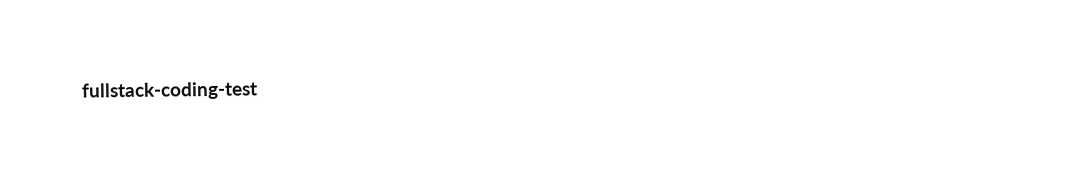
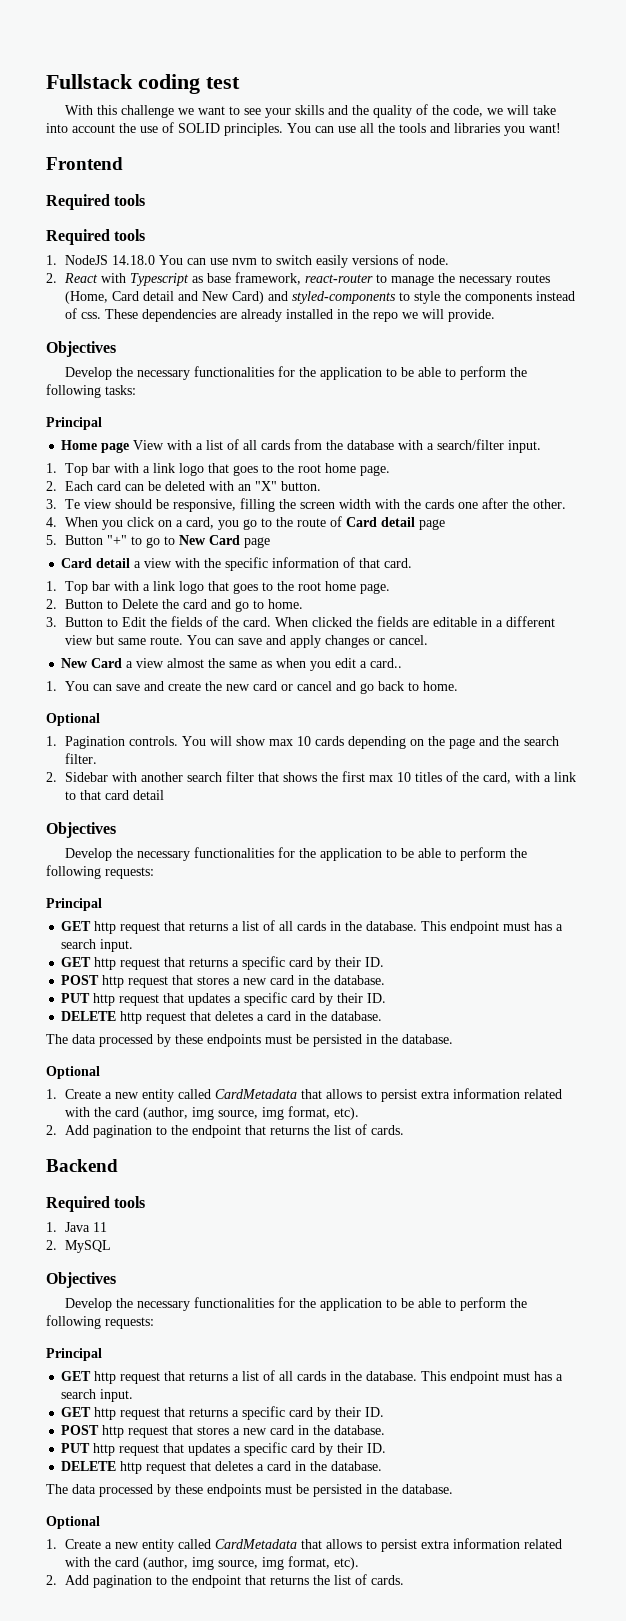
- fullstack-coding-test
+ Fullstack coding test
+ With this challenge we want to see your skills and the quality of the code, we will take into account the use of SOLID principles. You can use all the tools and libraries you want!
+ Frontend
+ Required tools
+ Required tools
+ 1. NodeJS 14.18.0 You can use nvm to switch easily versions of node.
+ 2. React with Typescript as base framework, react-router to manage the necessary routes (Home, Card detail and New Card) and styled-components to style the components instead of css. These dependencies are already installed in the repo we will provide.
+ Objectives
+ Develop the necessary functionalities for the application to be able to perform the following tasks:
+ Principal
+ Home page View with a list of all cards from the database with a search/filter input.
+ 1. Top bar with a link logo that goes to the root home page.
+ 2. Each card can be deleted with an "X" button.
+ 3. Te view should be responsive, filling the screen width with the cards one after the other.
+ 4. When you click on a card, you go to the route of Card detail page
+ 5. Button "+" to go to New Card page
+ Card detail a view with the specific information of that card.
+ 1. Top bar with a link logo that goes to the root home page.
+ 2. Button to Delete the card and go to home.
+ 3. Button to Edit the fields of the card. When clicked the fields are editable in a different view but same route. You can save and apply changes or cancel.
+ New Card a view almost the same as when you edit a card..
+ 1. You can save and create the new card or cancel and go back to home.
+ Optional
+ 1. Pagination controls. You will show max 10 cards depending on the page and the search filter.
+ 2. Sidebar with another search filter that shows the first max 10 titles of the card, with a link to that card detail
+ Objectives
+ Develop the necessary functionalities for the application to be able to perform the following requests:
+ Principal
+ GET http request that returns a list of all cards in the database. This endpoint must has a search input.
+ GET http request that returns a specific card by their ID.
+ POST http request that stores a new card in the database.
+ PUT http request that updates a specific card by their ID.
+ DELETE http request that deletes a card in the database.
+ The data processed by these endpoints must be persisted in the database.
+ Optional
+ 1. Create a new entity called CardMetadata that allows to persist extra information related with the card (author, img source, img format, etc).
+ 2. Add pagination to the endpoint that returns the list of cards.
+ Backend
+ Required tools
+ 1. Java 11
+ 2. MySQL
+ Objectives
+ Develop the necessary functionalities for the application to be able to perform the following requests:
+ Principal
+ GET http request that returns a list of all cards in the database. This endpoint must has a search input.
+ GET http request that returns a specific card by their ID.
+ POST http request that stores a new card in the database.
+ PUT http request that updates a specific card by their ID.
+ DELETE http request that deletes a card in the database.
+ The data processed by these endpoints must be persisted in the database.
+ Optional
+ 1. Create a new entity called CardMetadata that allows to persist extra information related with the card (author, img source, img format, etc).
+ 2. Add pagination to the endpoint that returns the list of cards.

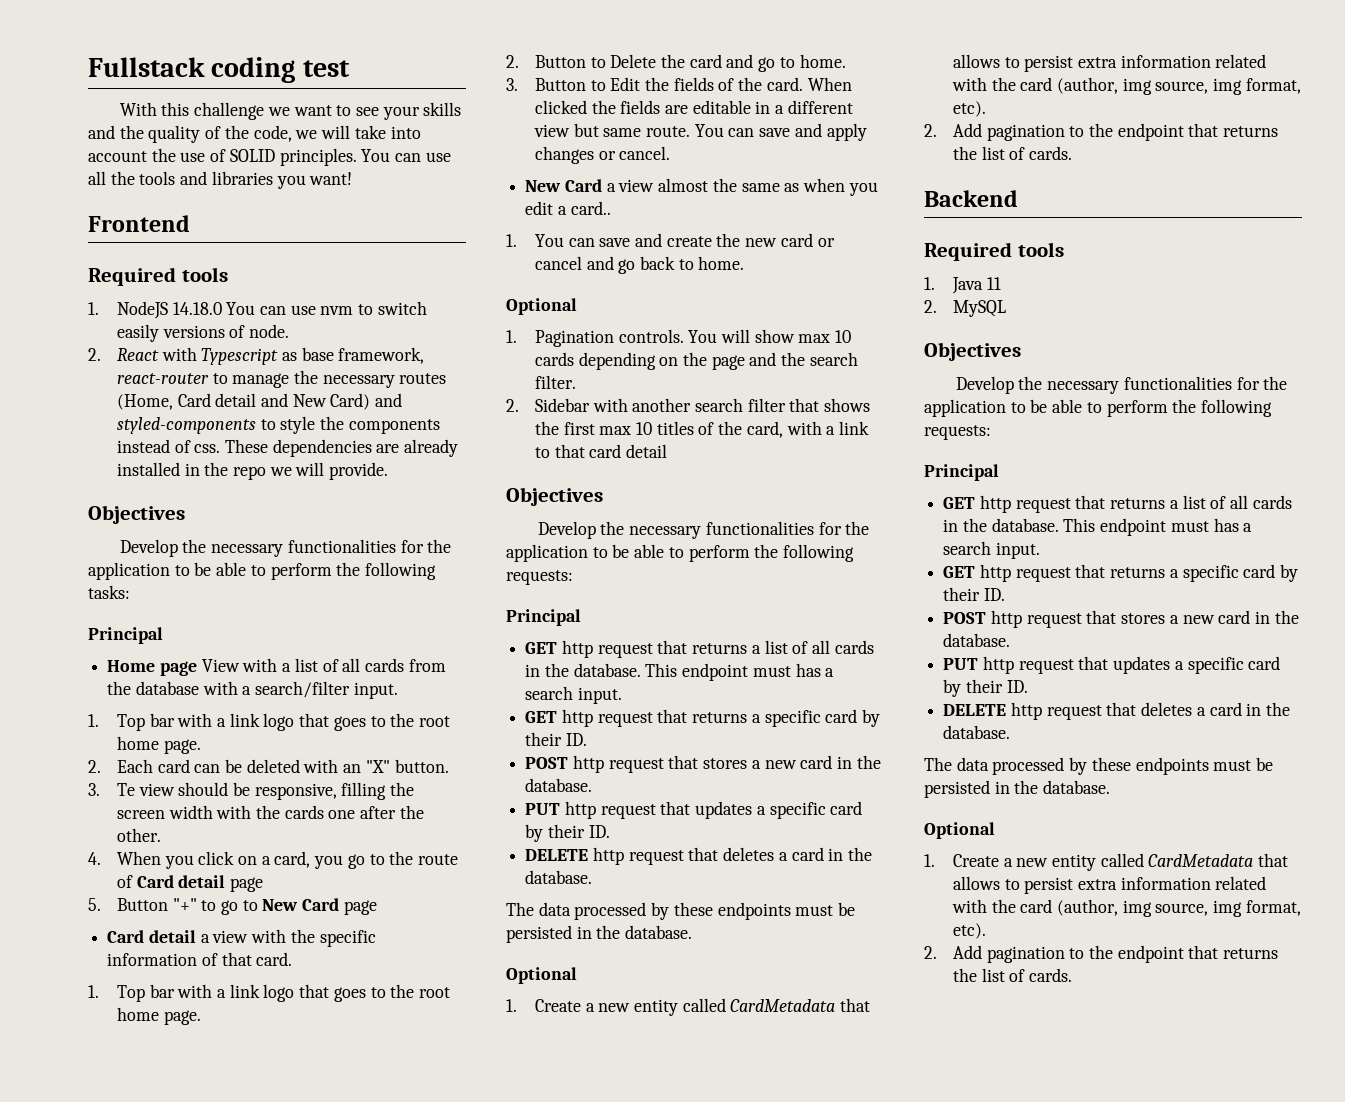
  Frontend
- Required tools

